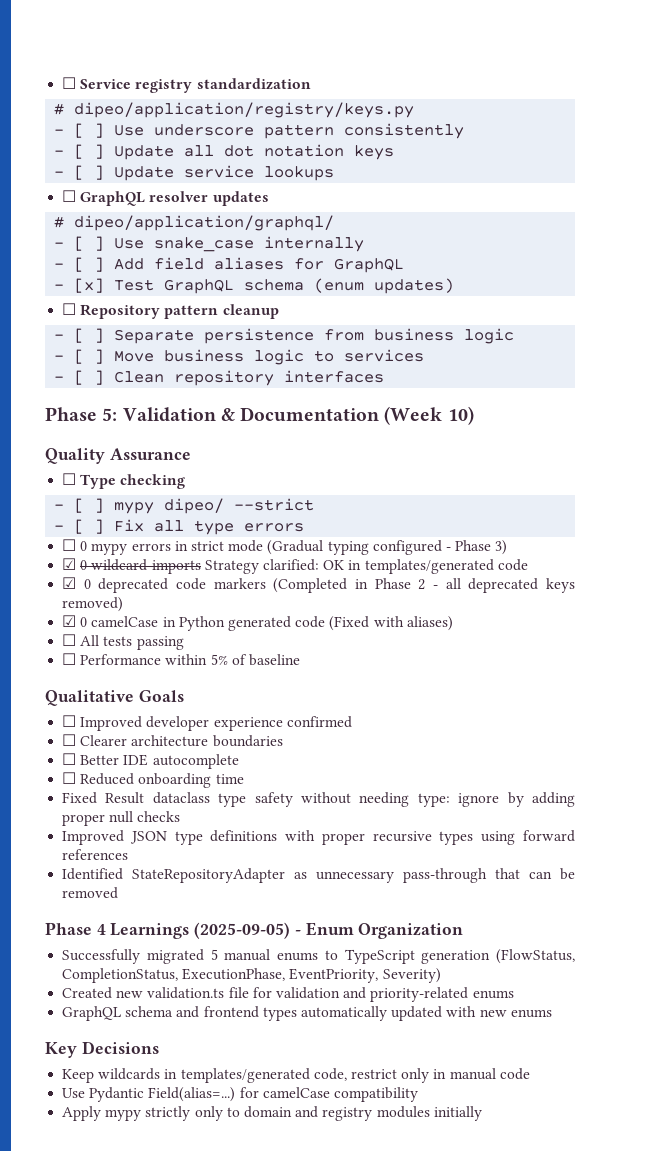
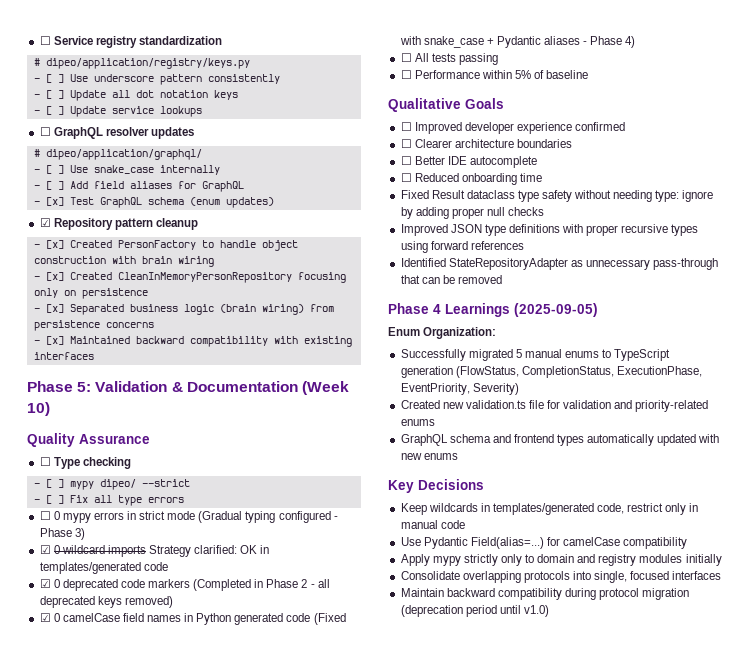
- ☐ Repository pattern cleanup
+ ☑ Repository pattern cleanup
- - [ ] Separate persistence from business logic
- - [ ] Move business logic to services
- - [ ] Clean repository interfaces
+ - [x] Created PersonFactory to handle object construction with brain wiring
+ - [x] Created CleanInMemoryPersonRepository focusing only on persistence
+ - [x] Separated business logic (brain wiring) from persistence concerns
+ - [x] Maintained backward compatibility with existing interfaces
- ☑ 0 camelCase in Python generated code (Fixed with aliases)
+ ☑ 0 camelCase field names in Python generated code (Fixed with snake_case + Pydantic aliases - Phase 4)
- Phase 4 Learnings (2025-09-05) - Enum Organization
+ Phase 4 Learnings (2025-09-05)
+ Enum Organization:
+ Consolidate overlapping protocols into single, focused interfaces
+ Maintain backward compatibility during protocol migration (deprecation period until v1.0)

